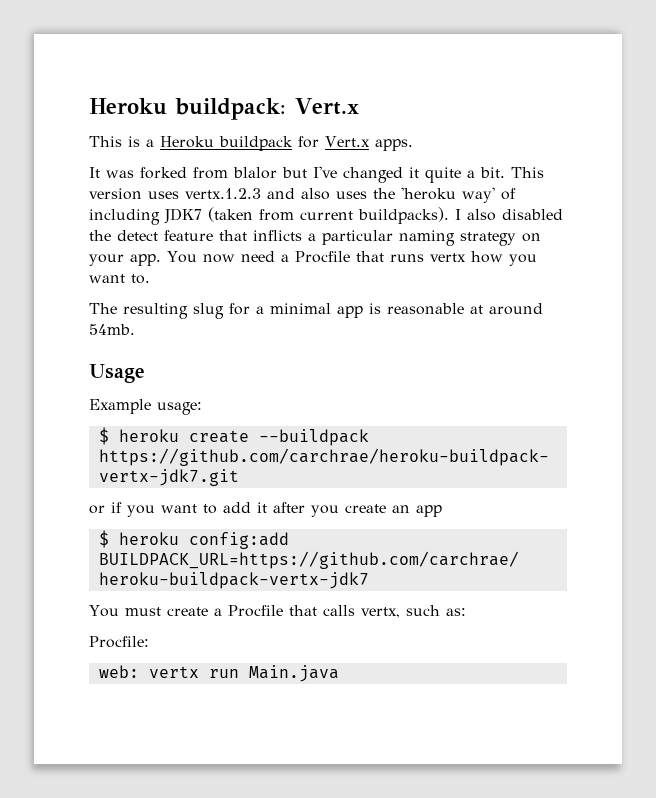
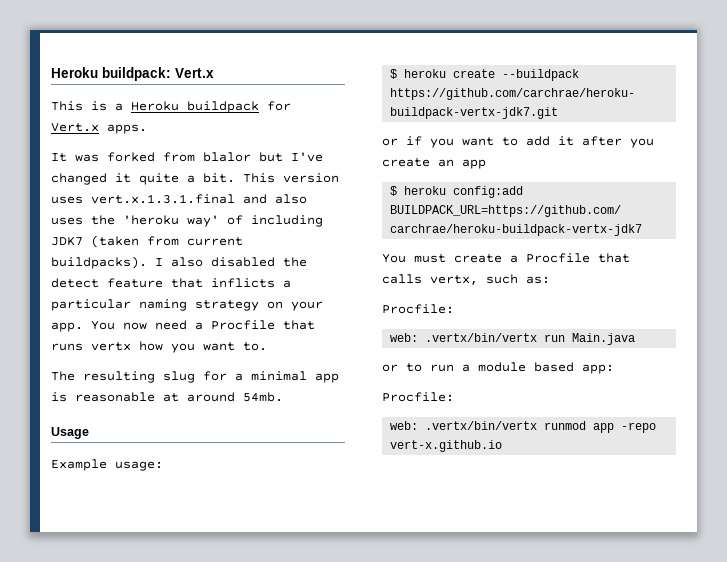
- This version uses vertx.1.2.3 and also uses the 'heroku way' of including JDK7 (taken from current buildpacks).
+ This version uses vert.x.1.3.1.final and also uses the 'heroku way' of including JDK7 (taken from current buildpacks).
- web: vertx run Main.java
+ web: .vertx/bin/vertx run Main.java
+ or to run a module based app:
+ Procfile:
+ web: .vertx/bin/vertx runmod app -repo vert-x.github.io

